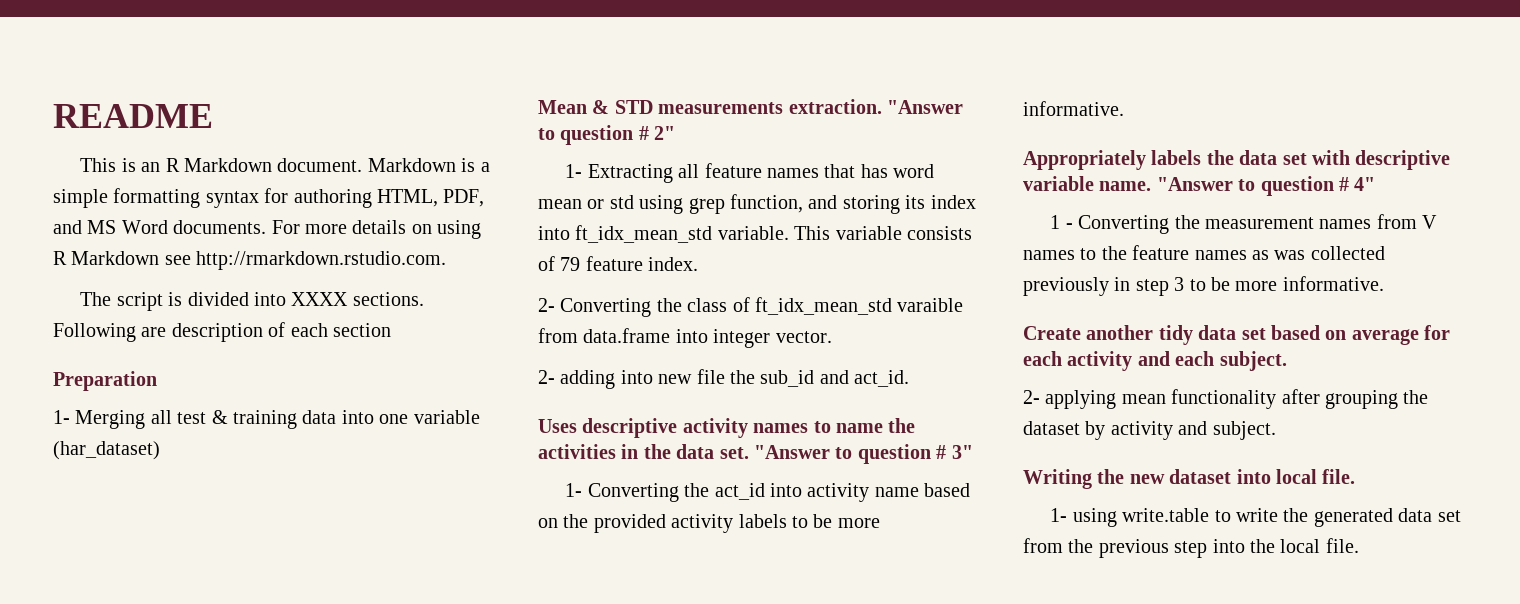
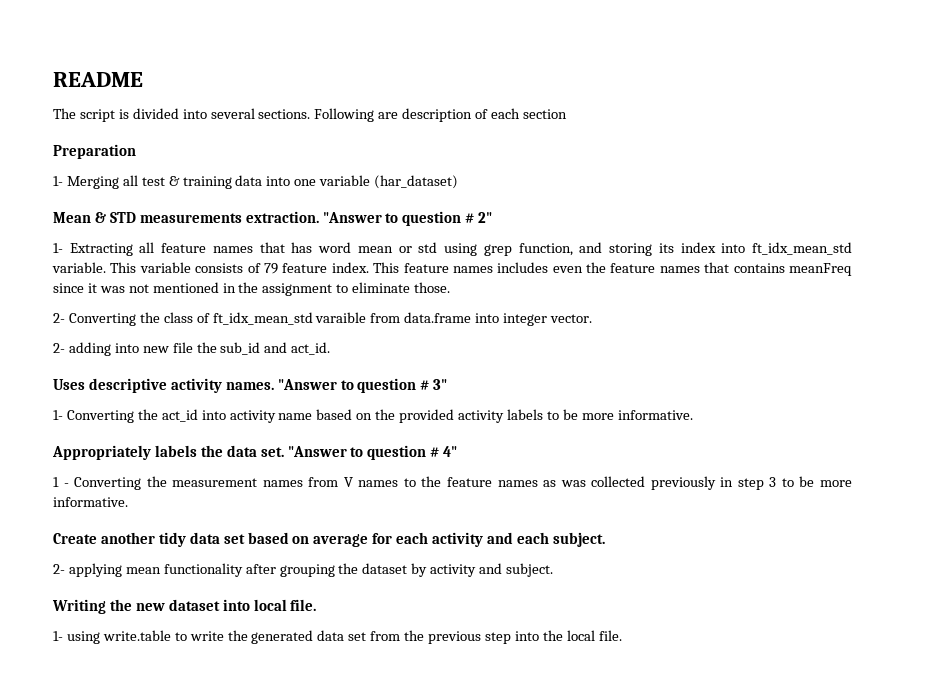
- This is an R Markdown document. Markdown is a simple formatting syntax for authoring HTML, PDF, and MS Word documents. For more details on using R Markdown see http://rmarkdown.rstudio.com.
- The script is divided into XXXX sections.
+ The script is divided into several sections.
+ This feature names includes even the feature names that contains meanFreq since it was not mentioned in the assignment to eliminate those.
- Uses descriptive activity names to name the activities in the data set.
+ Uses descriptive activity names.
- Appropriately labels the data set with descriptive variable name.
+ Appropriately labels the data set.

